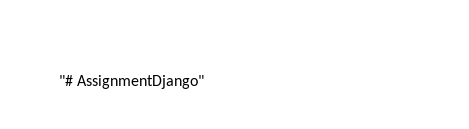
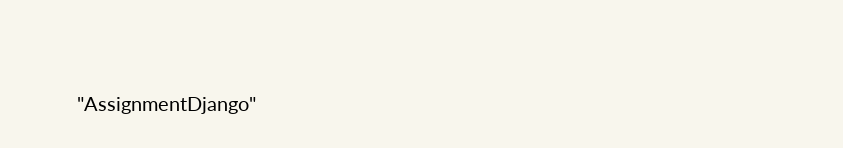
- "# AssignmentDjango"
+ "AssignmentDjango"

